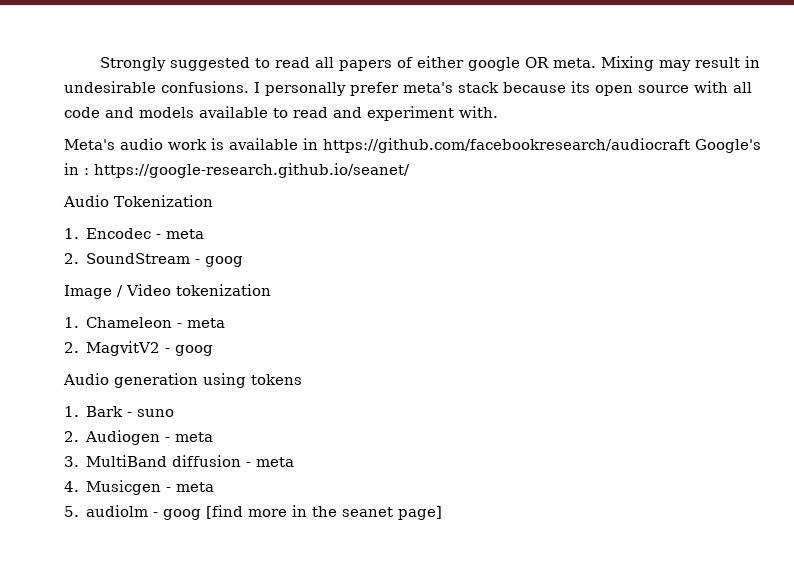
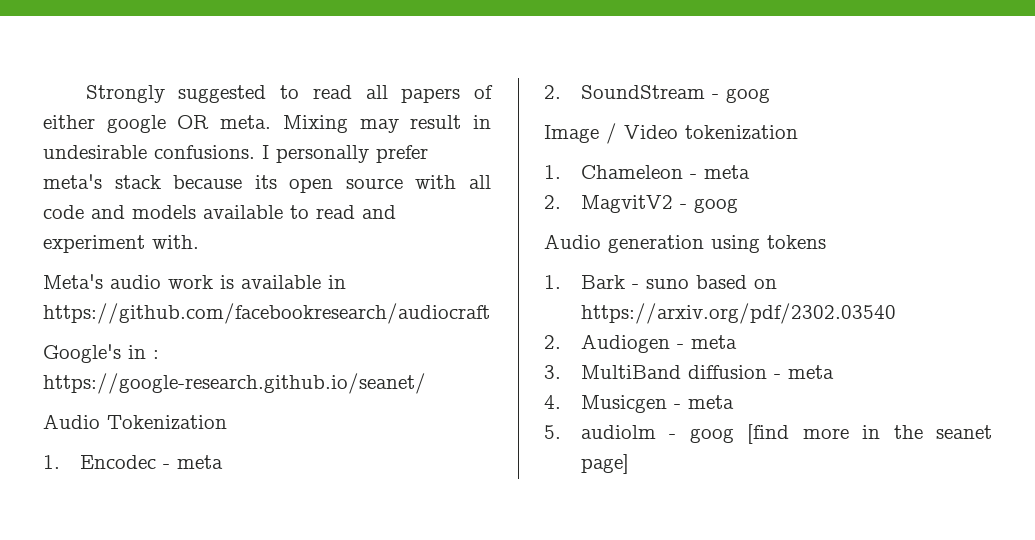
- Meta's audio work is available in https://github.com/facebookresearch/audiocraft Google's in : https://google-research.github.io/seanet/
+ Meta's audio work is available in https://github.com/facebookresearch/audiocraft
+ Google's in : https://google-research.github.io/seanet/
- 1. Bark - suno
+ 1. Bark - suno based on https://arxiv.org/pdf/2302.03540

